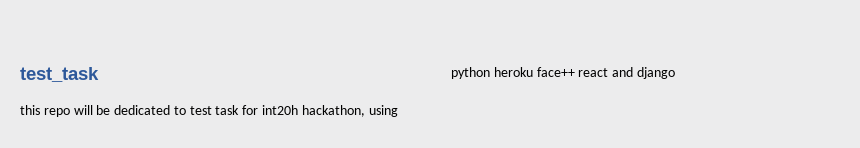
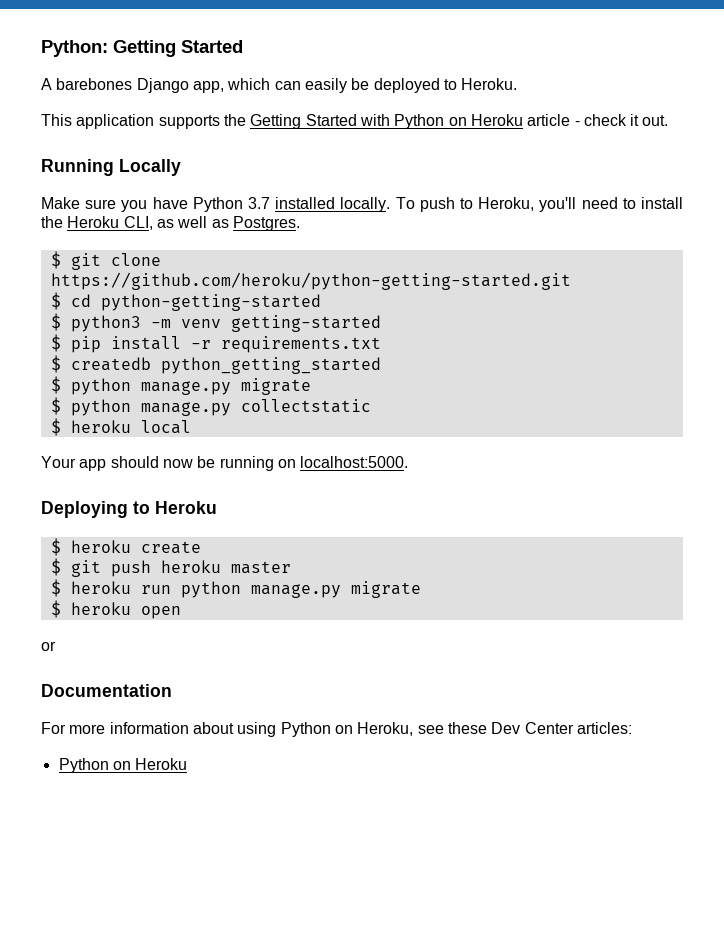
- test_task
- this repo will be dedicated to test task for int20h hackathon, using python heroku face++ react and django
+ Python: Getting Started
+ A barebones Django app, which can easily be deployed to Heroku.
+ This application supports the Getting Started with Python on Heroku article - check it out.
+ Running Locally
+ Make sure you have Python 3.7 installed locally. To push to Heroku, you'll need to install the Heroku CLI, as well as Postgres.
+ $ git clone https://github.com/heroku/python-getting-started.git
+ $ cd python-getting-started
+ $ python3 -m venv getting-started
+ $ pip install -r requirements.txt
+ $ createdb python_getting_started
+ $ python manage.py migrate
+ $ python manage.py collectstatic
+ $ heroku local
+ Your app should now be running on localhost:5000.
+ Deploying to Heroku
+ $ heroku create
+ $ git push heroku master
+ $ heroku run python manage.py migrate
+ $ heroku open
+ or
+ Documentation
+ For more information about using Python on Heroku, see these Dev Center articles:
+ Python on Heroku

